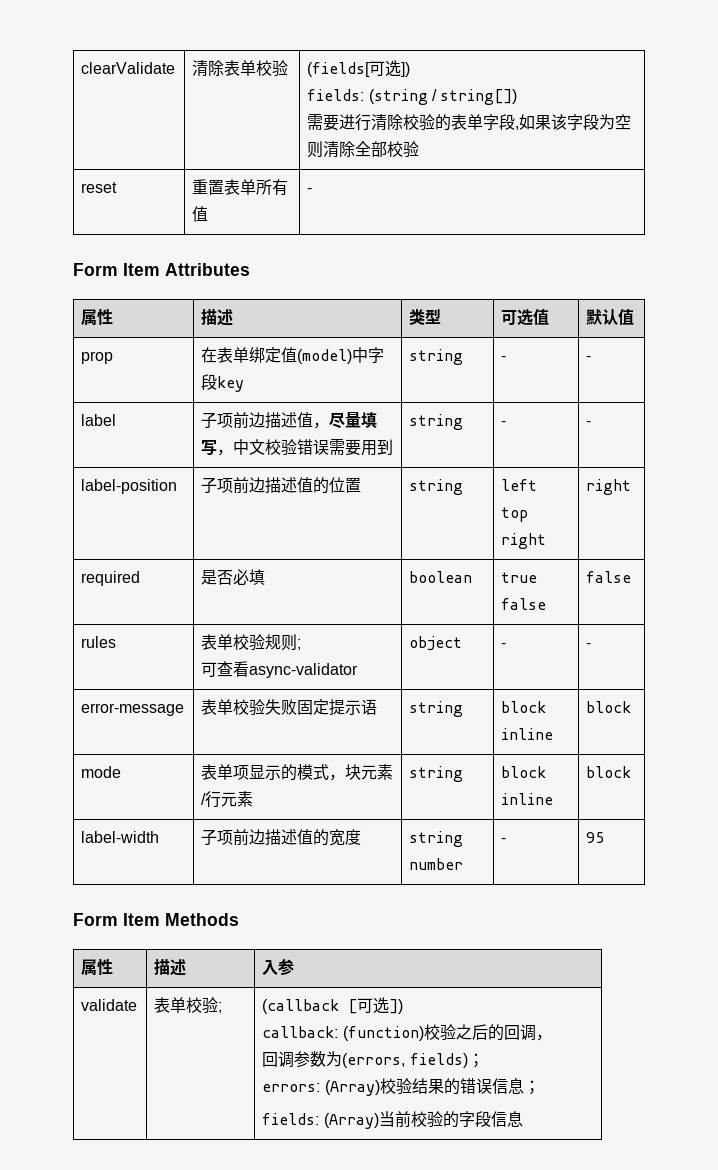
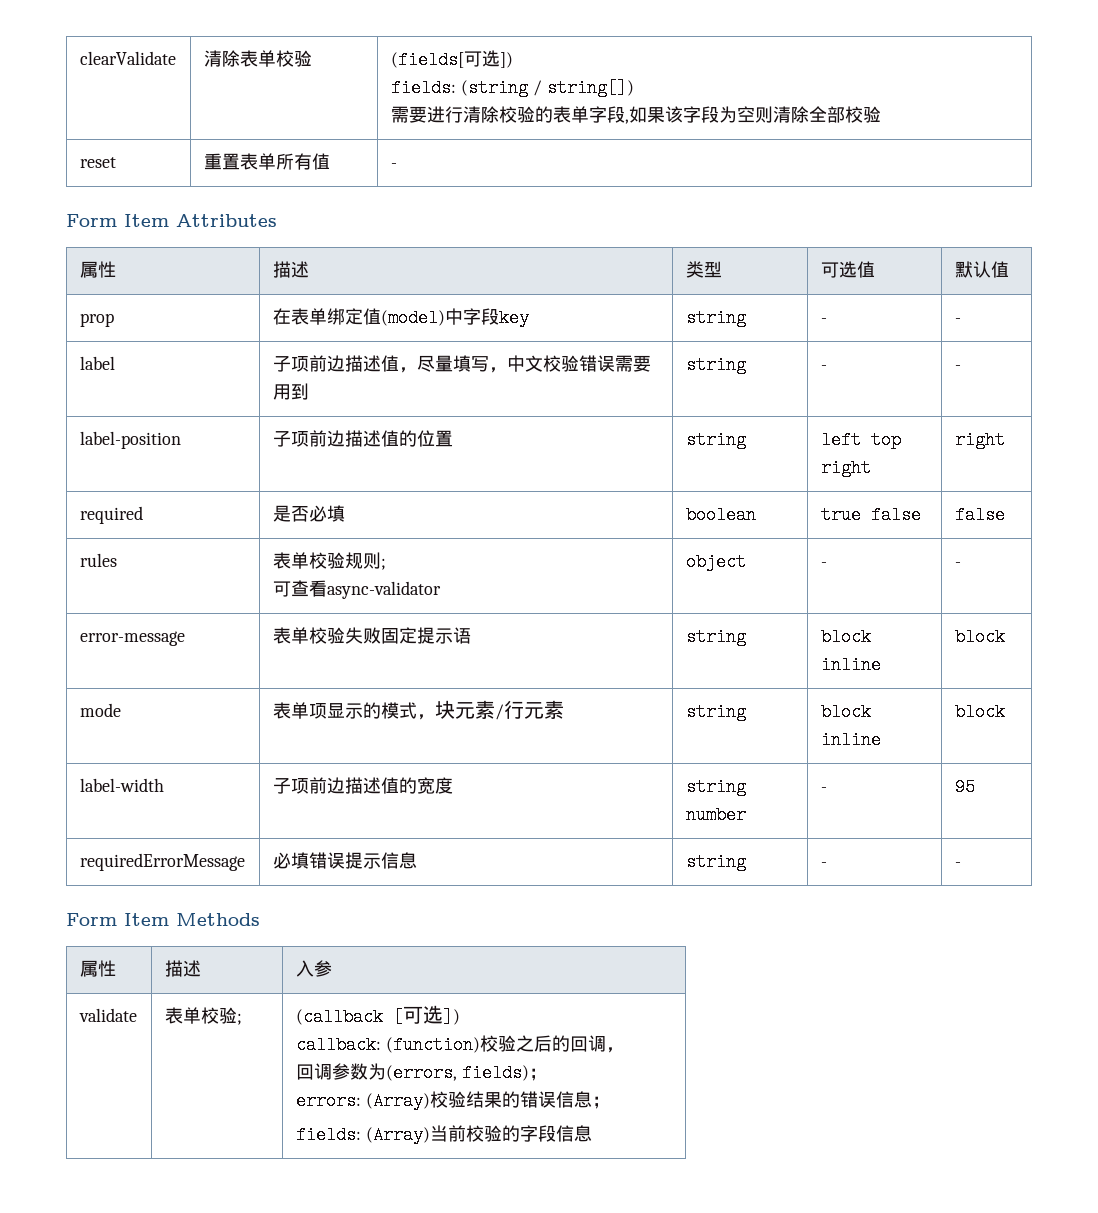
+ requiredErrorMessage | 必填错误提示信息 | string | - | -

